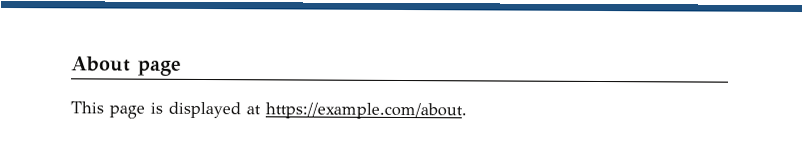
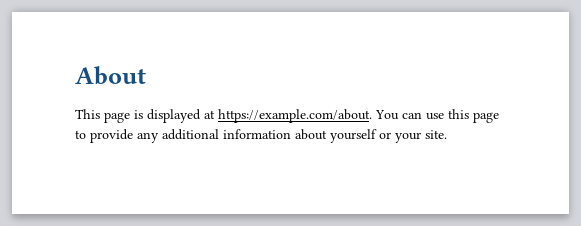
- About page
+ About
- This page is displayed at https://example.com/about.
+ This page is displayed at https://example.com/about. You can use this page to provide any additional information about yourself or your site.

